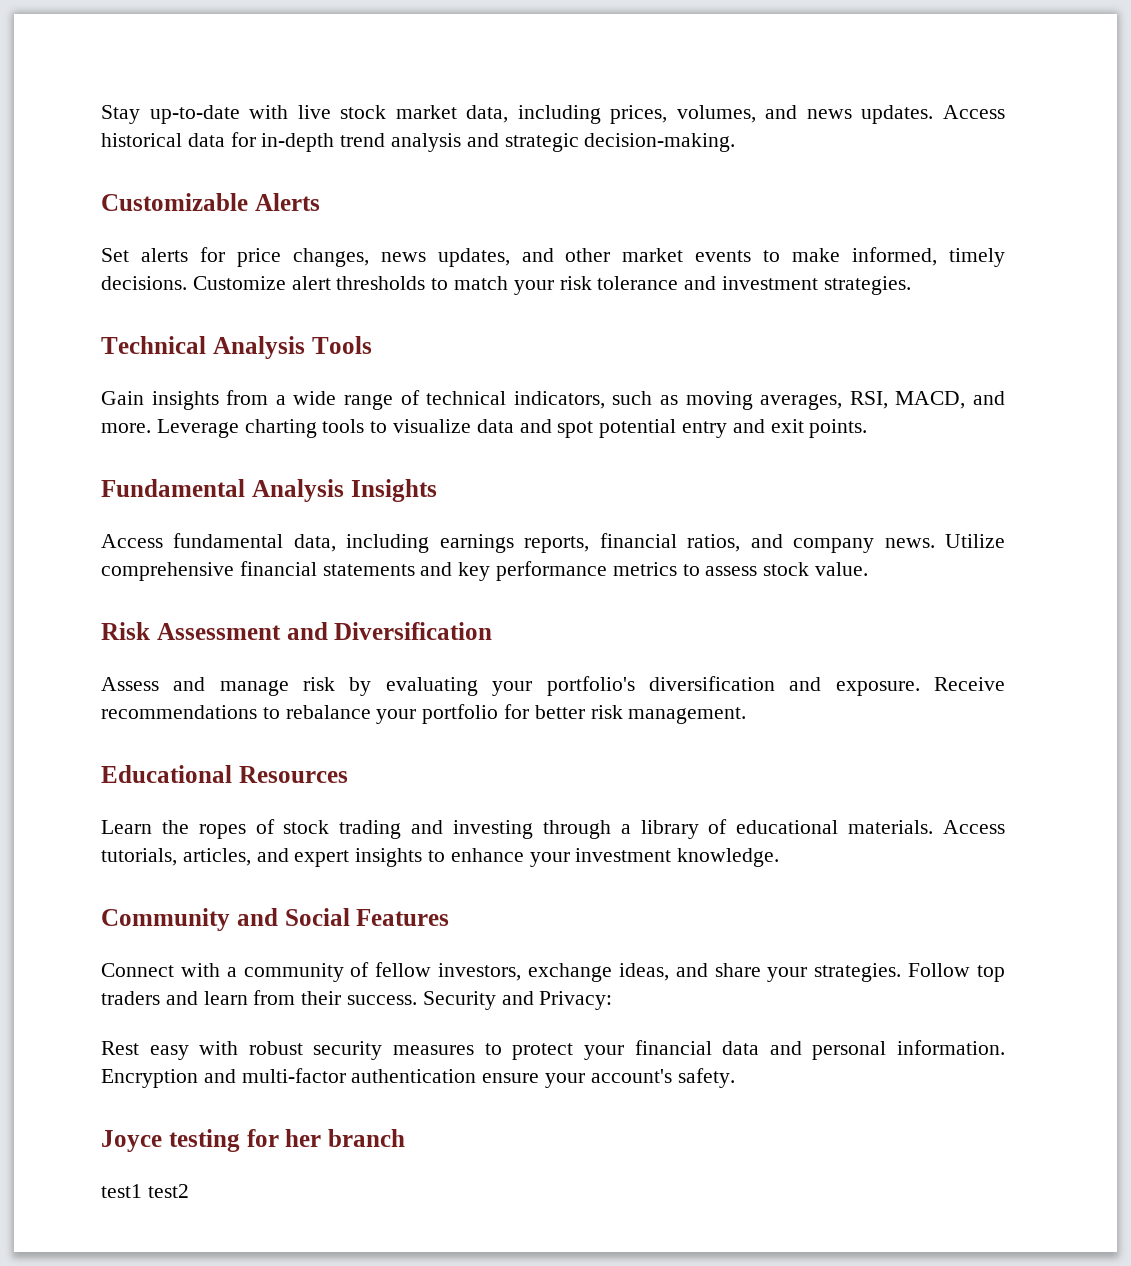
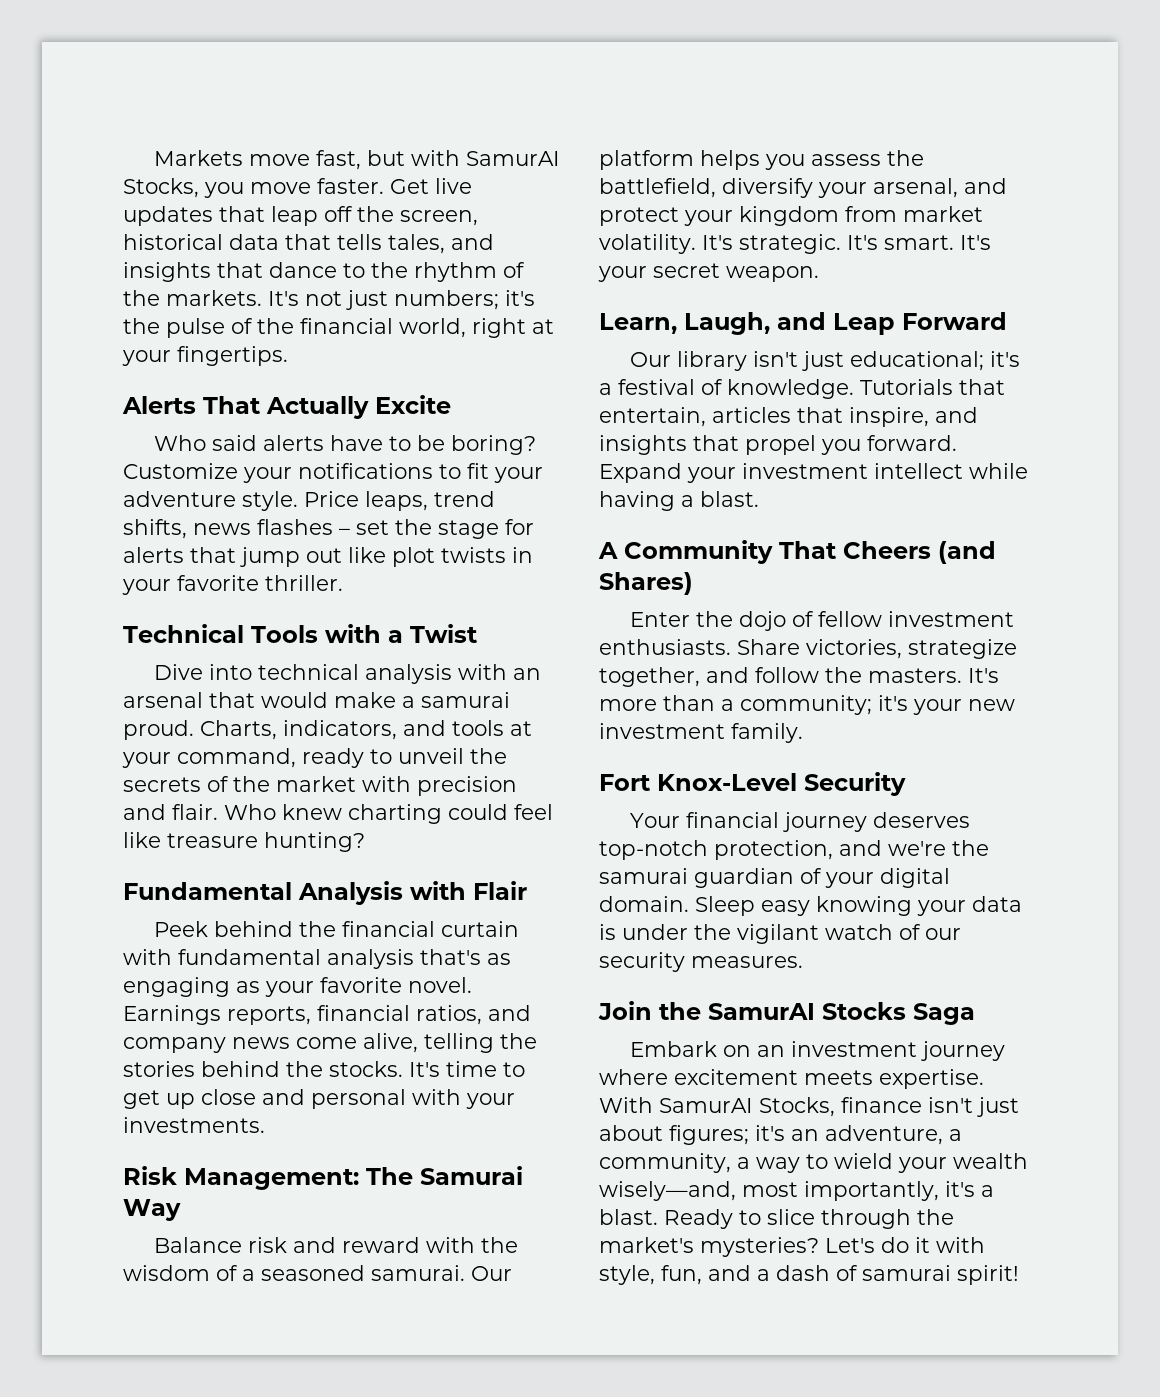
- Stay up-to-date with live stock market data, including prices, volumes, and news updates. Access historical data for in-depth trend analysis and strategic decision-making.
- Customizable Alerts
- Set alerts for price changes, news updates, and other market events to make informed, timely decisions. Customize alert thresholds to match your risk tolerance and investment strategies.
+ Markets move fast, but with SamurAI Stocks, you move faster. Get live updates that leap off the screen, historical data that tells tales, and insights that dance to the rhythm of the markets. It's not just numbers; it's the pulse of the financial world, right at your fingertips.
+ Alerts That Actually Excite
+ Who said alerts have to be boring? Customize your notifications to fit your adventure style. Price leaps, trend shifts, news flashes – set the stage for alerts that jump out like plot twists in your favorite thriller.
- Technical Analysis Tools
- Gain insights from a wide range of technical indicators, such as moving averages, RSI, MACD, and more. Leverage charting tools to visualize data and spot potential entry and exit points.
- Fundamental Analysis Insights
- Access fundamental data, including earnings reports, financial ratios, and company news. Utilize comprehensive financial statements and key performance metrics to assess stock value.
- Risk Assessment and Diversification
- Assess and manage risk by evaluating your portfolio's diversification and exposure. Receive recommendations to rebalance your portfolio for better risk management.
- Educational Resources
- Learn the ropes of stock trading and investing through a library of educational materials. Access tutorials, articles, and expert insights to enhance your investment knowledge.
- Community and Social Features
- Connect with a community of fellow investors, exchange ideas, and share your strategies. Follow top traders and learn from their success. Security and Privacy:
- Rest easy with robust security measures to protect your financial data and personal information. Encryption and multi-factor authentication ensure your account's safety.
- Joyce testing for her branch
- test1 test2
+ Technical Tools with a Twist
+ Dive into technical analysis with an arsenal that would make a samurai proud. Charts, indicators, and tools at your command, ready to unveil the secrets of the market with precision and flair. Who knew charting could feel like treasure hunting?
+ Fundamental Analysis with Flair
+ Peek behind the financial curtain with fundamental analysis that's as engaging as your favorite novel. Earnings reports, financial ratios, and company news come alive, telling the stories behind the stocks. It's time to get up close and personal with your investments.
+ Risk Management: The Samurai Way
+ Balance risk and reward with the wisdom of a seasoned samurai. Our platform helps you assess the battlefield, diversify your arsenal, and protect your kingdom from market volatility. It's strategic. It's smart. It's your secret weapon.
+ Learn, Laugh, and Leap Forward
+ Our library isn't just educational; it's a festival of knowledge. Tutorials that entertain, articles that inspire, and insights that propel you forward. Expand your investment intellect while having a blast.
+ A Community That Cheers (and Shares)
+ Enter the dojo of fellow investment enthusiasts. Share victories, strategize together, and follow the masters. It's more than a community; it's your new investment family.
+ Fort Knox-Level Security
+ Your financial journey deserves top-notch protection, and we're the samurai guardian of your digital domain. Sleep easy knowing your data is under the vigilant watch of our security measures.
+ Join the SamurAI Stocks Saga
+ Embark on an investment journey where excitement meets expertise. With SamurAI Stocks, finance isn't just about figures; it's an adventure, a community, a way to wield your wealth wisely—and, most importantly, it's a blast. Ready to slice through the market's mysteries? Let's do it with style, fun, and a dash of samurai spirit!

